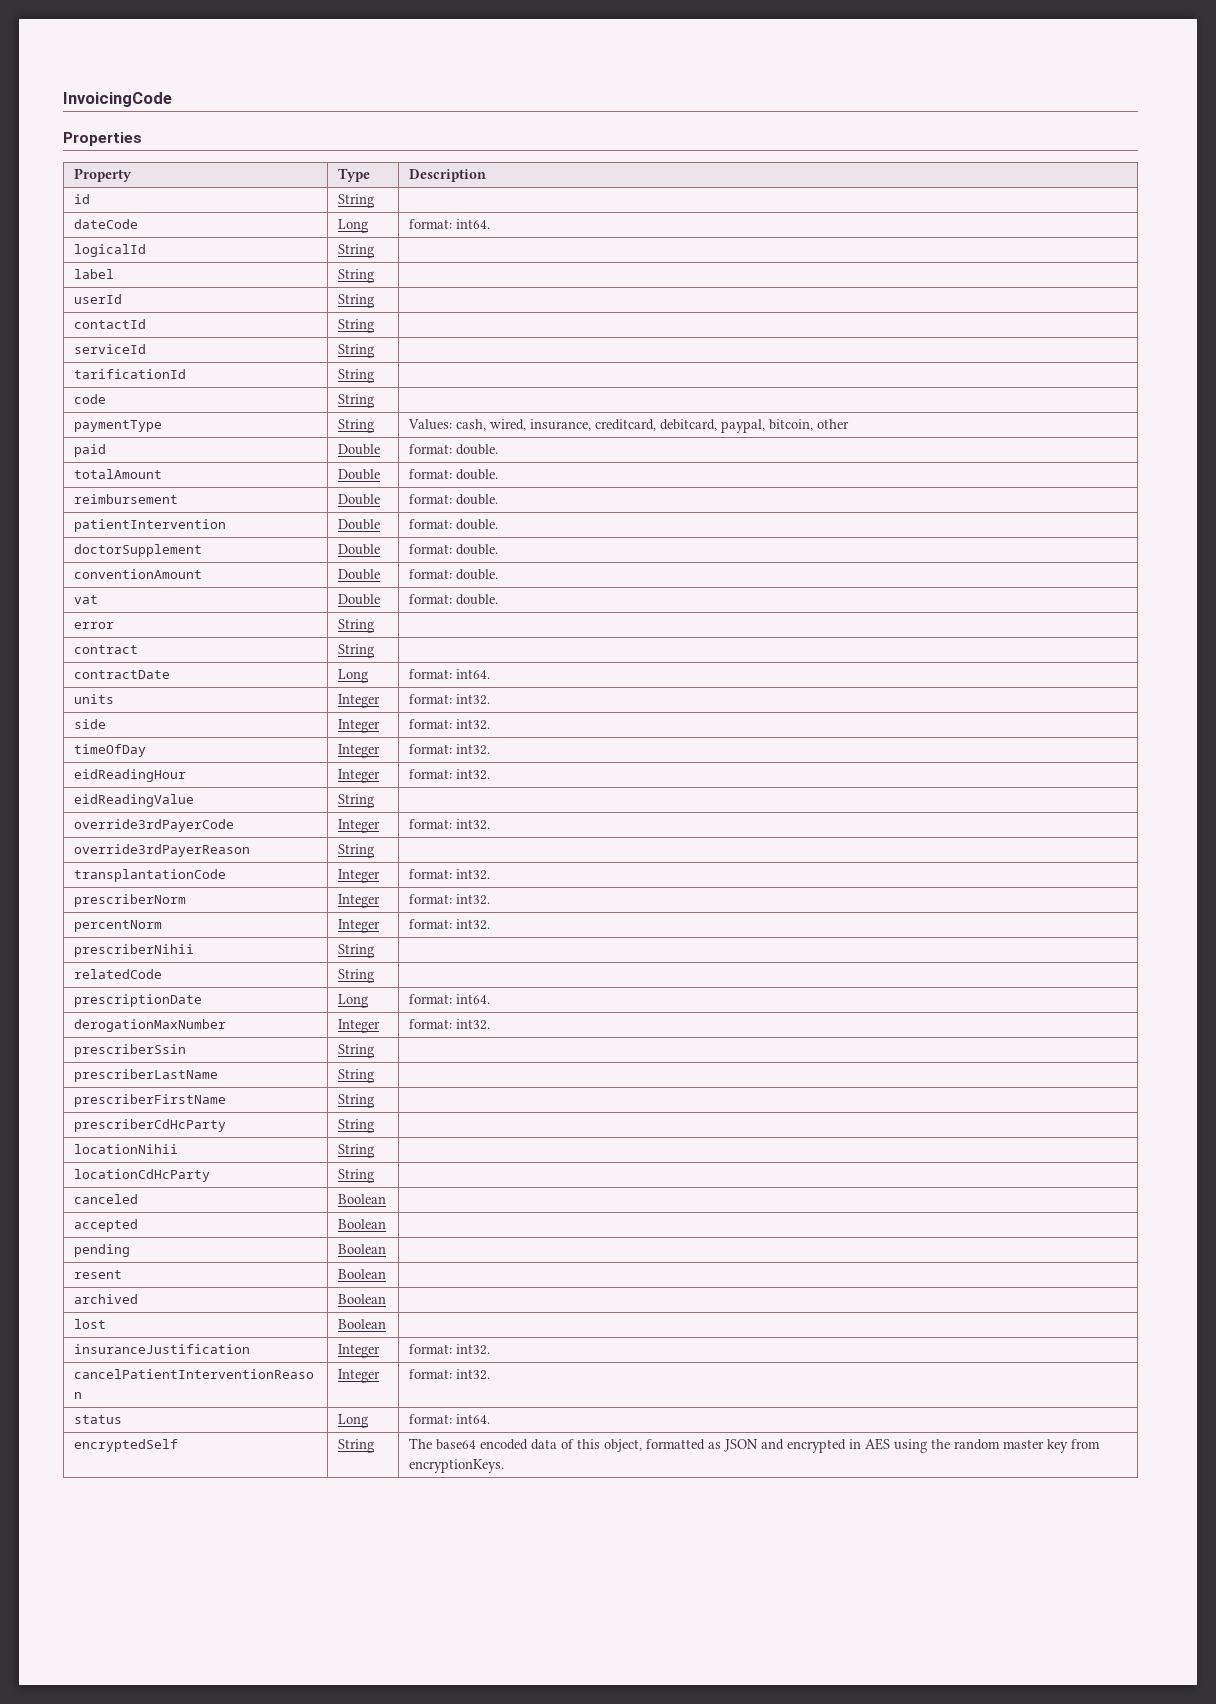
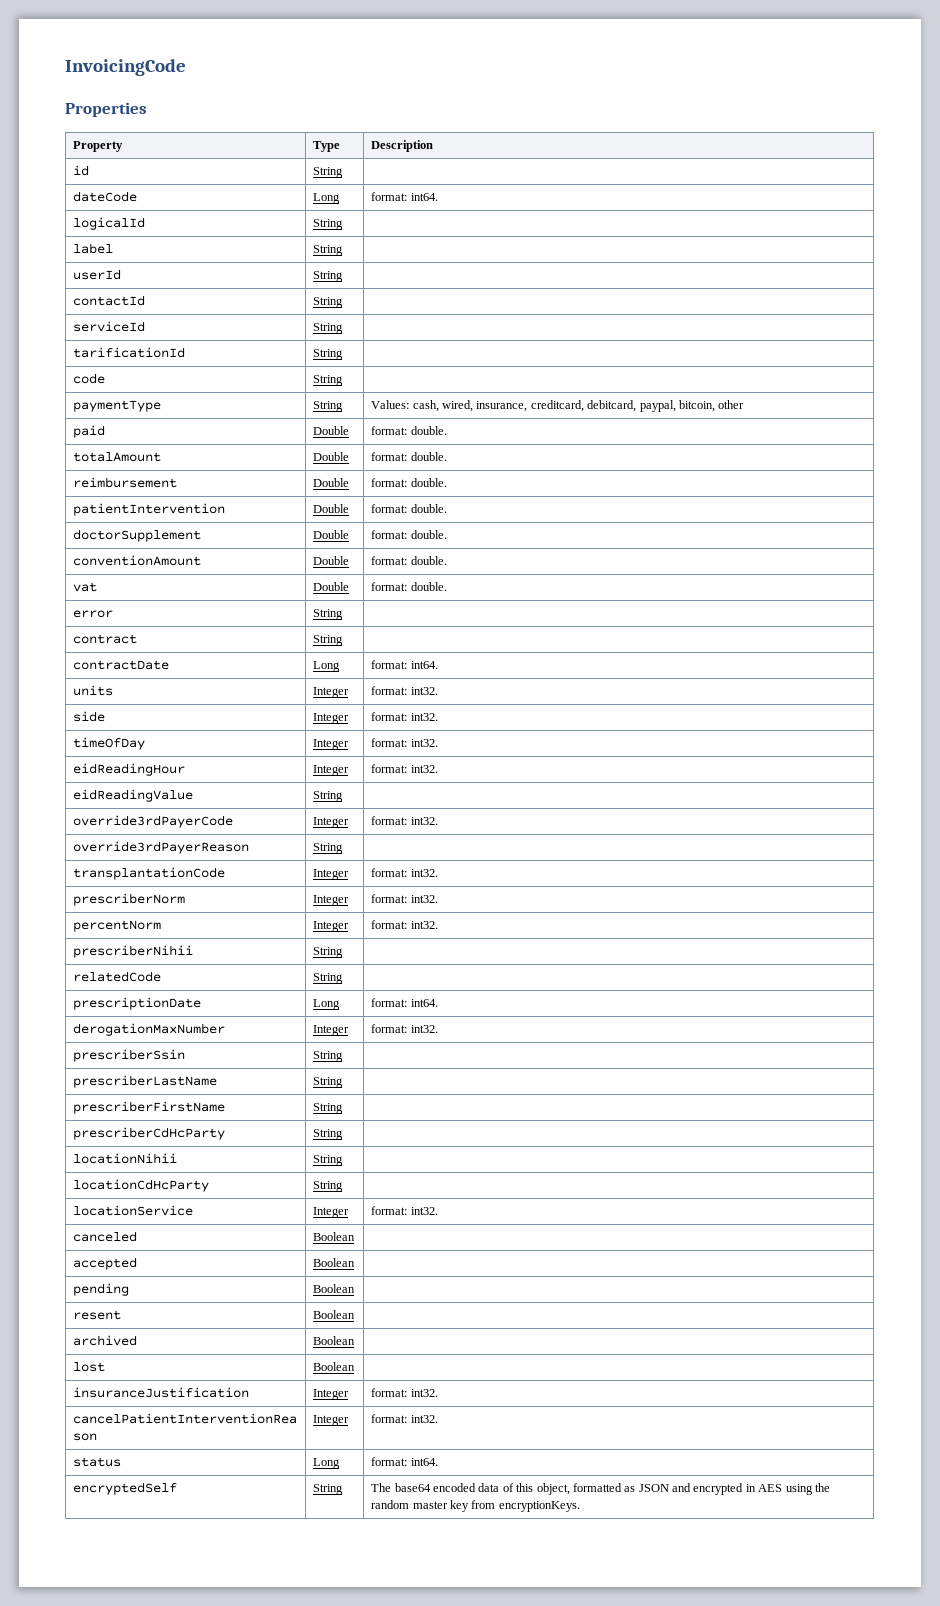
+ locationService | Integer | format: int32.

